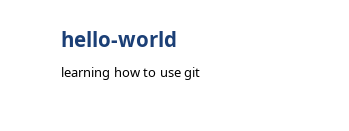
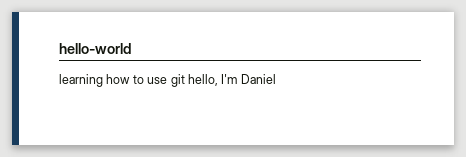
- learning how to use git
+ learning how to use git hello, I'm Daniel

